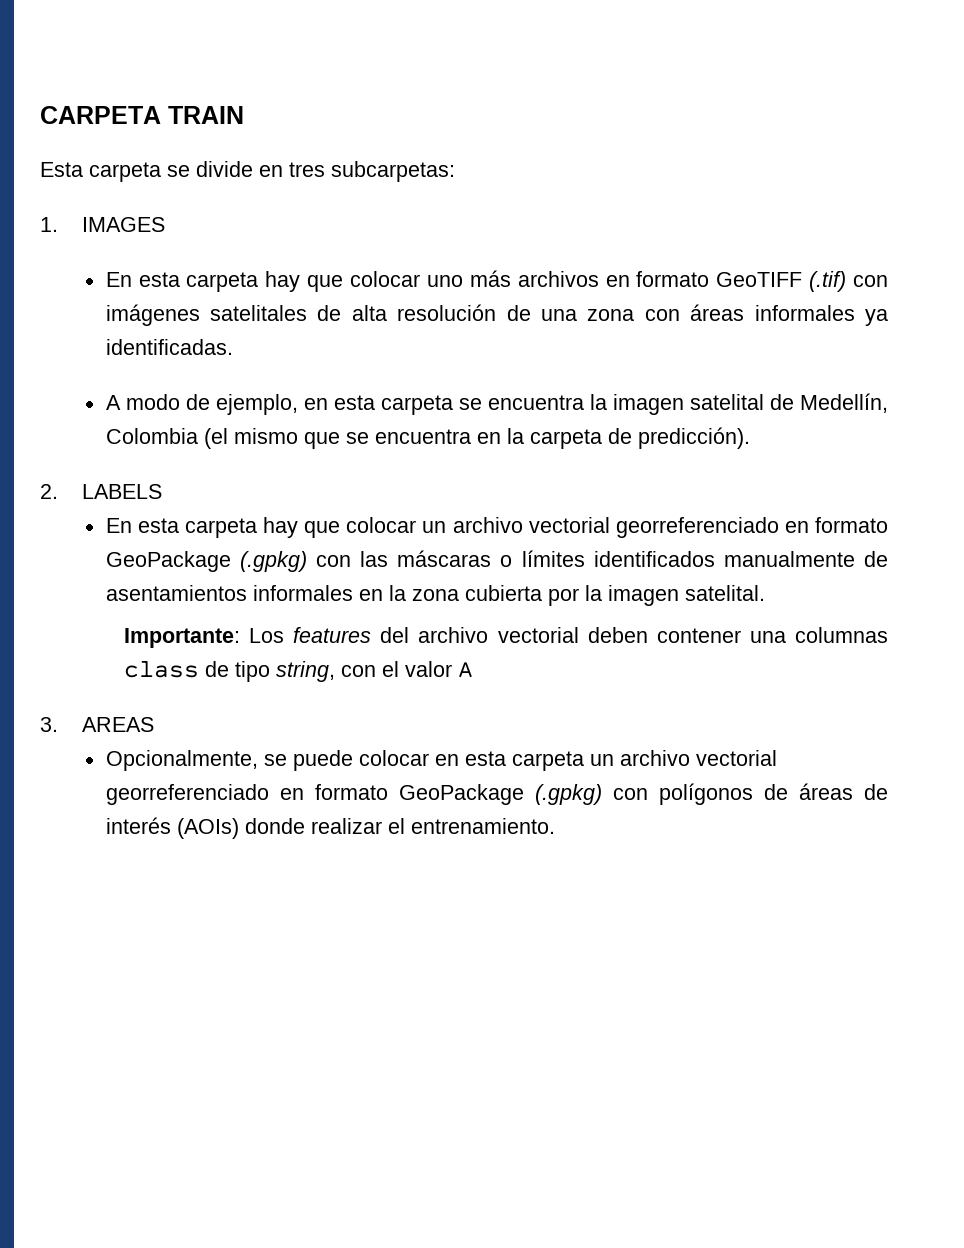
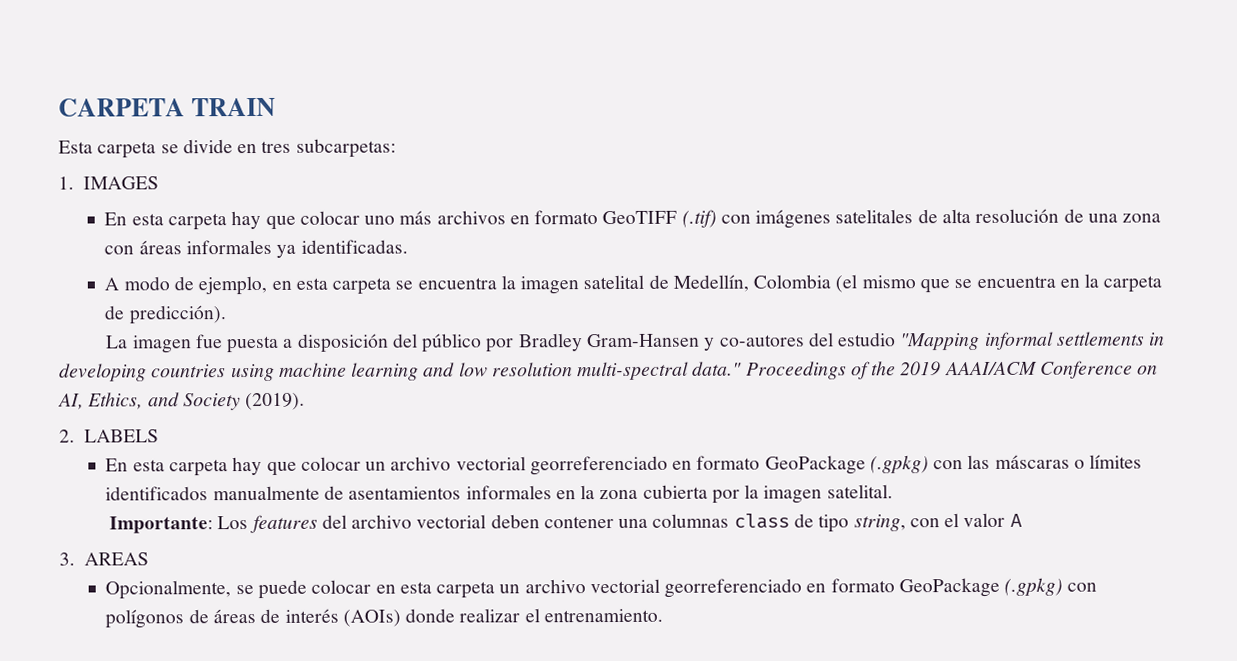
+ La imagen fue puesta a disposición del público por Bradley Gram-Hansen y co-autores del estudio "Mapping informal settlements in developing countries using machine learning and low resolution multi-spectral data." Proceedings of the 2019 AAAI/ACM Conference on AI, Ethics, and Society (2019).

